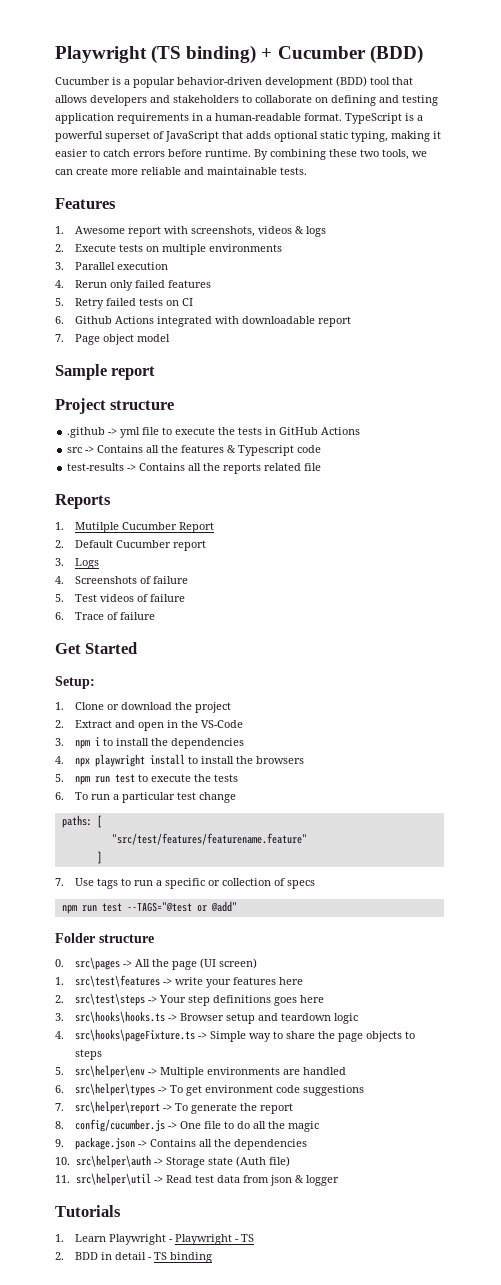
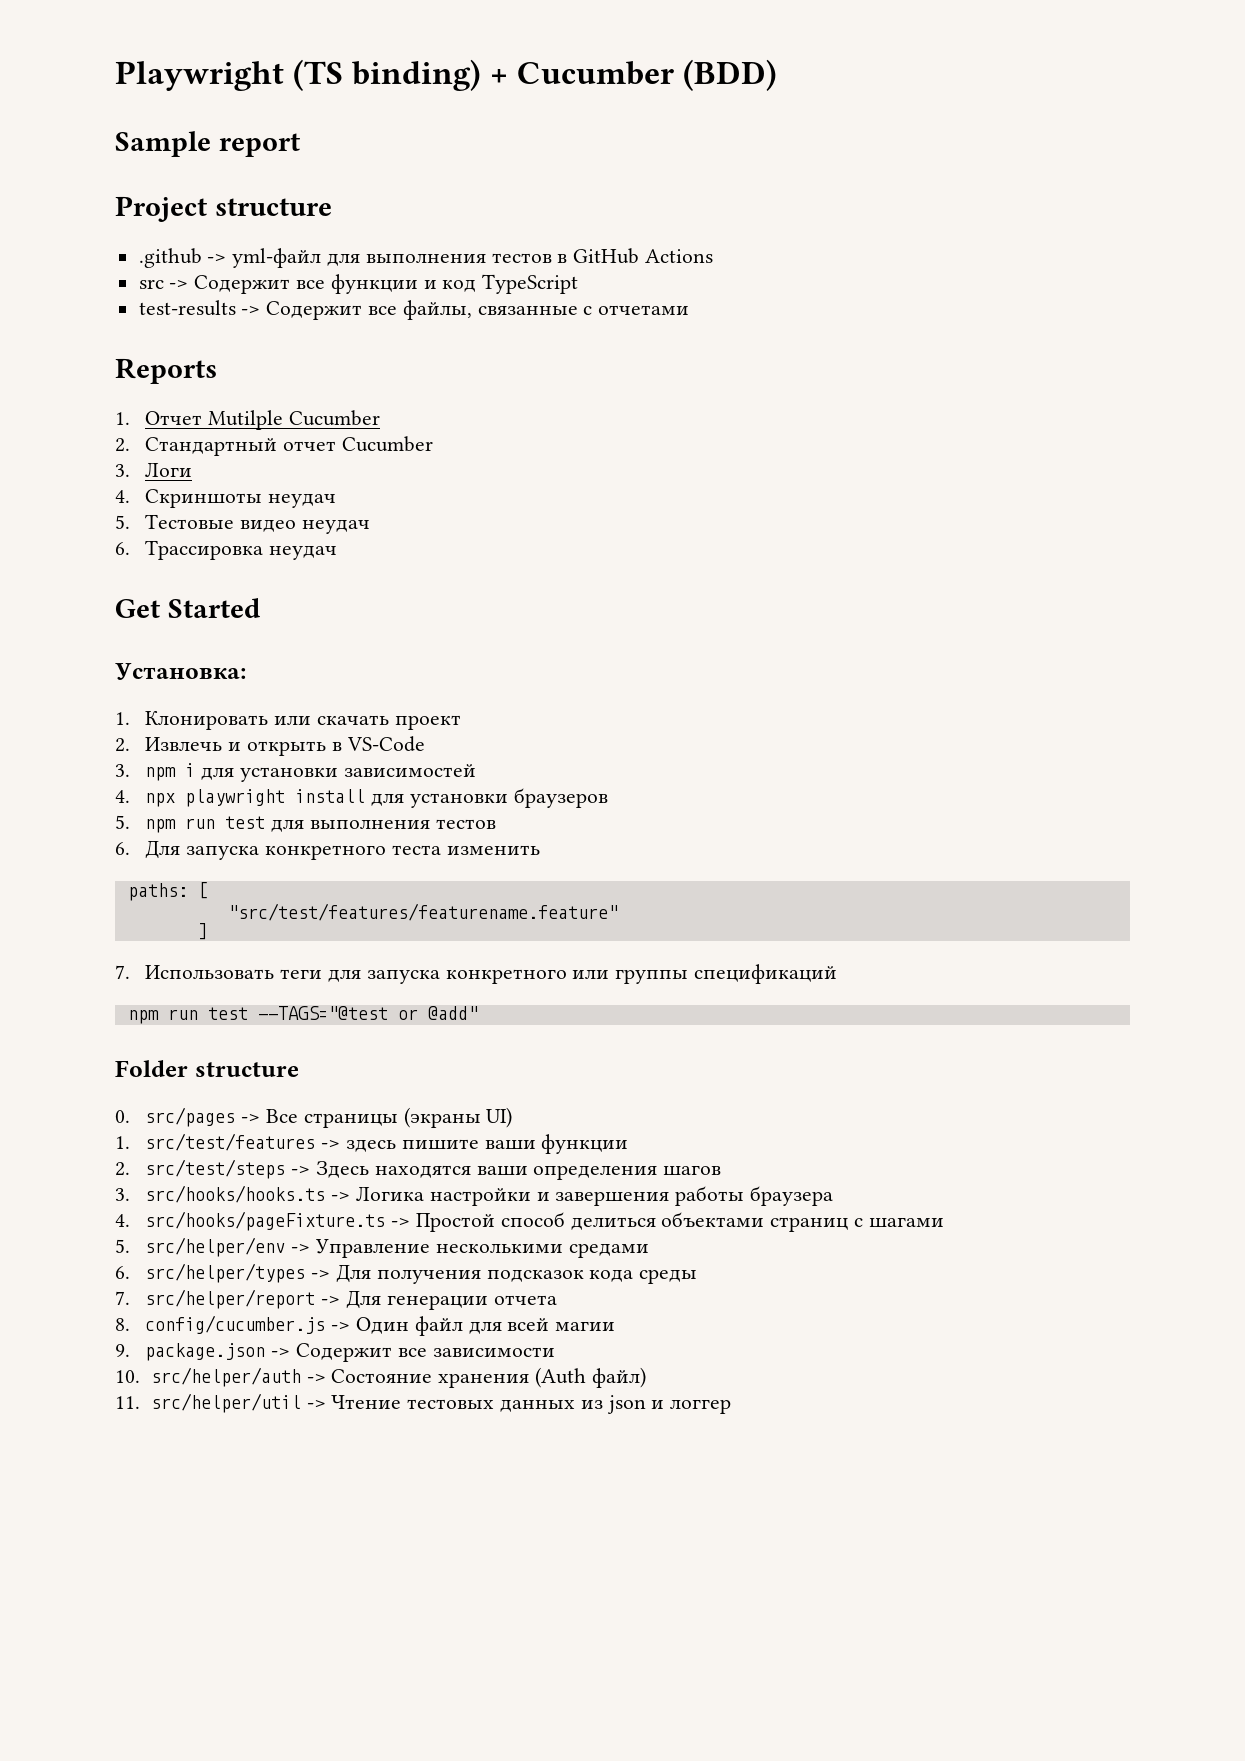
- Cucumber is a popular behavior-driven development (BDD) tool that allows developers and stakeholders to collaborate on defining and testing application requirements in a human-readable format. TypeScript is a powerful superset of JavaScript that adds optional static typing, making it easier to catch errors before runtime. By combining these two tools, we can create more reliable and maintainable tests.
- Features
- 1. Awesome report with screenshots, videos & logs
- 2. Execute tests on multiple environments
- 3. Parallel execution
- 4. Rerun only failed features
- 5. Retry failed tests on CI
- 6. Github Actions integrated with downloadable report
- 7. Page object model
- .github -> yml file to execute the tests in GitHub Actions
- src -> Contains all the features & Typescript code
- test-results -> Contains all the reports related file
+ .github -> yml-файл для выполнения тестов в GitHub Actions
+ src -> Содержит все функции и код TypeScript
+ test-results -> Содержит все файлы, связанные с отчетами
- 1. Mutilple Cucumber Report
- 2. Default Cucumber report
- 3. Logs
- 4. Screenshots of failure
- 5. Test videos of failure
- 6. Trace of failure
+ 1. Отчет Mutilple Cucumber
+ 2. Стандартный отчет Cucumber
+ 3. Логи
+ 4. Скриншоты неудач
+ 5. Тестовые видео неудач
+ 6. Трассировка неудач
- Setup:
- 1. Clone or download the project
- 2. Extract and open in the VS-Code
+ Установка:
+ 1. Клонировать или скачать проект
+ 2. Извлечь и открыть в VS-Code
- 3. npm i to install the dependencies
+ 3. npm i для установки зависимостей
- 4. npx playwright install to install the browsers
+ 4. npx playwright install для установки браузеров
- 5. npm run test to execute the tests
- 6. To run a particular test change
+ 5. npm run test для выполнения тестов
+ 6. Для запуска конкретного теста изменить
- 7. Use tags to run a specific or collection of specs
+ 7. Использовать теги для запуска конкретного или группы спецификаций
- 0. src\pages -> All the page (UI screen)
- 1. src\test\features -> write your features here
- 2. src\test\steps -> Your step definitions goes here
- 3. src\hooks\hooks.ts -> Browser setup and teardown logic
- 4. src\hooks\pageFixture.ts -> Simple way to share the page objects to steps
- 5. src\helper\env -> Multiple environments are handled
- 6. src\helper\types -> To get environment code suggestions
- 7. src\helper\report -> To generate the report
- 8. config/cucumber.js -> One file to do all the magic
- 9. package.json -> Contains all the dependencies
- 10. src\helper\auth -> Storage state (Auth file)
- 11. src\helper\util -> Read test data from json & logger
- Tutorials
- 1. Learn Playwright - Playwright - TS
- 2. BDD in detail - TS binding
+ 0. src/pages -> Все страницы (экраны UI)
+ 1. src/test/features -> здесь пишите ваши функции
+ 2. src/test/steps -> Здесь находятся ваши определения шагов
+ 3. src/hooks/hooks.ts -> Логика настройки и завершения работы браузера
+ 4. src/hooks/pageFixture.ts -> Простой способ делиться объектами страниц с шагами
+ 5. src/helper/env -> Управление несколькими средами
+ 6. src/helper/types -> Для получения подсказок кода среды
+ 7. src/helper/report -> Для генерации отчета
+ 8. config/cucumber.js -> Один файл для всей магии
+ 9. package.json -> Содержит все зависимости
+ 10. src/helper/auth -> Состояние хранения (Auth файл)
+ 11. src/helper/util -> Чтение тестовых данных из json и логгер

